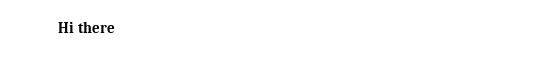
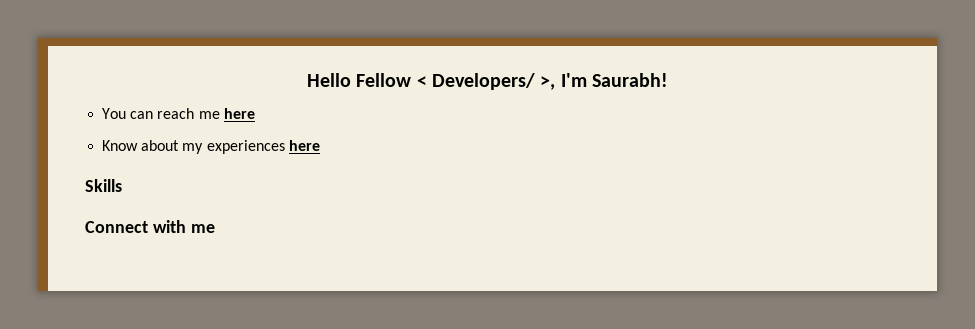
- Hi there
+ Hello Fellow < Developers/ >, I'm Saurabh!
+ You can reach me here
+ Know about my experiences here
+ Skills
+ Connect with me

